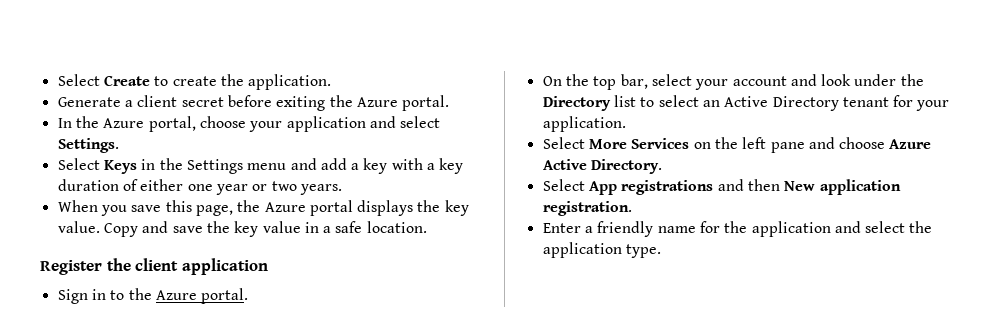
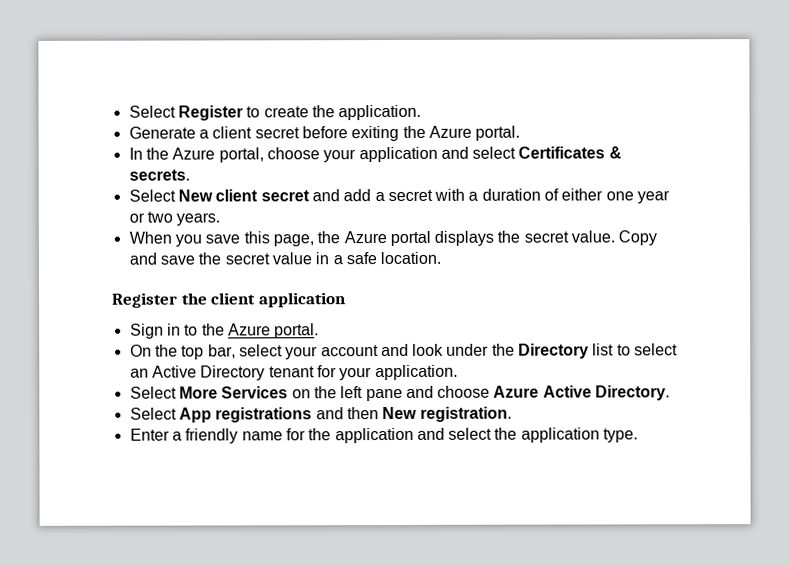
- Select Create to create the application.
+ Select Register to create the application.
- In the Azure portal, choose your application and select Settings.
- Select Keys in the Settings menu and add a key with a key duration of either one year or two years.
+ In the Azure portal, choose your application and select Certificates & secrets.
+ Select New client secret and add a secret with a duration of either one year or two years.
- When you save this page, the Azure portal displays the key value.
+ When you save this page, the Azure portal displays the secret value.
- Copy and save the key value in a safe location.
+ Copy and save the secret value in a safe location.
- Select App registrations and then New application registration.
+ Select App registrations and then New registration.

